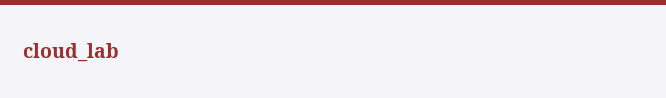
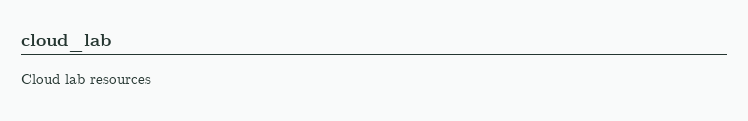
+ Cloud lab resources

